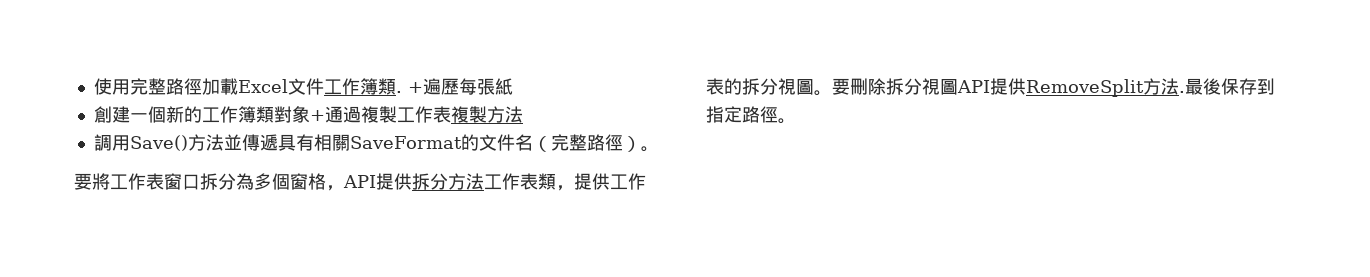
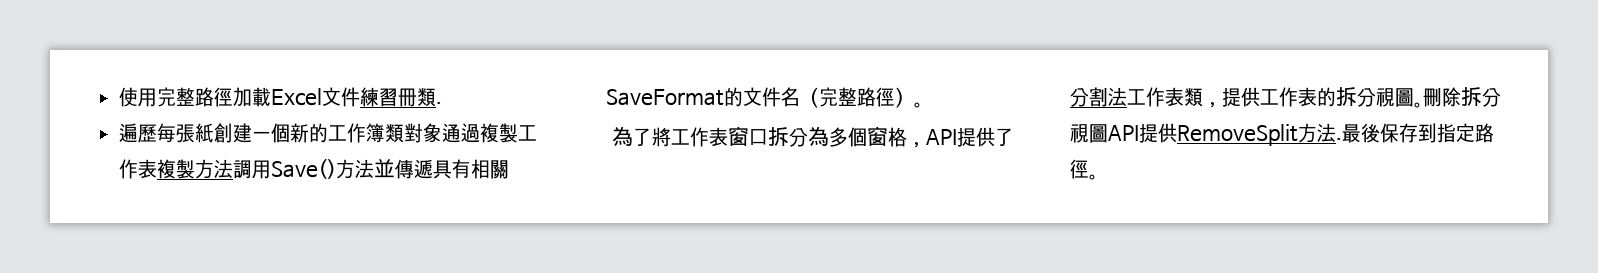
- 使用完整路徑加載Excel文件工作簿類. +遍歷每張紙
- 創建一個新的工作簿類對象+通過複製工作表複製方法
- 調用Save()方法並傳遞具有相關SaveFormat的文件名（完整路徑）。
+ 使用完整路徑加載Excel文件練習冊類.
+ 遍歷每張紙創建一個新的工作簿類對象通過複製工作表複製方法調用Save()方法並傳遞具有相關SaveFormat的文件名（完整路徑）。
- 要將工作表窗口拆分為多個窗格，API提供拆分方法工作表類，提供工作表的拆分視圖。
+ 為了將工作表窗口拆分為多個窗格，API提供了分割法工作表類，提供工作表的拆分視圖。
- 要刪除拆分視圖API提供RemoveSplit方法.
+ 刪除拆分視圖API提供RemoveSplit方法.

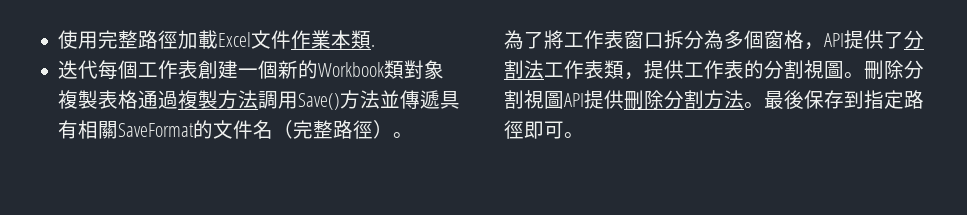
- 使用完整路徑加載Excel文件練習冊類.
+ 使用完整路徑加載Excel文件作業本類.
- 遍歷每張紙創建一個新的工作簿類對象通過複製工作表複製方法調用Save()方法並傳遞具有相關SaveFormat的文件名（完整路徑）。
+ 迭代每個工作表創建一個新的Workbook類對象複製表格通過複製方法調用Save()方法並傳遞具有相關SaveFormat的文件名（完整路徑）。
- 為了將工作表窗口拆分為多個窗格，API提供了分割法工作表類，提供工作表的拆分視圖。
+ 為了將工作表窗口拆分為多個窗格，API提供了分割法工作表類，提供工作表的分割視圖。
- 刪除拆分視圖API提供RemoveSplit方法.
+ 刪除分割視圖API提供刪除分割方法。
- 最後保存到指定路徑。
+ 最後保存到指定路徑即可。

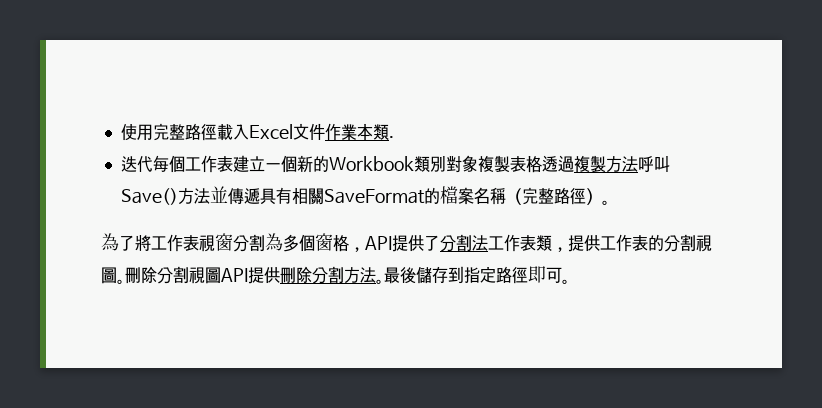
- 使用完整路徑加載Excel文件作業本類.
+ 使用完整路徑載入Excel文件作業本類.
- 迭代每個工作表創建一個新的Workbook類對象複製表格通過複製方法調用Save()方法並傳遞具有相關SaveFormat的文件名（完整路徑）。
+ 迭代每個工作表建立一個新的Workbook類別對象複製表格透過複製方法呼叫Save()方法並傳遞具有相關SaveFormat的檔案名稱（完整路徑）。
- 為了將工作表窗口拆分為多個窗格，API提供了分割法工作表類，提供工作表的分割視圖。
+ 為了將工作表視窗分割為多個窗格，API提供了分割法工作表類，提供工作表的分割視圖。
- 最後保存到指定路徑即可。
+ 最後儲存到指定路徑即可。

